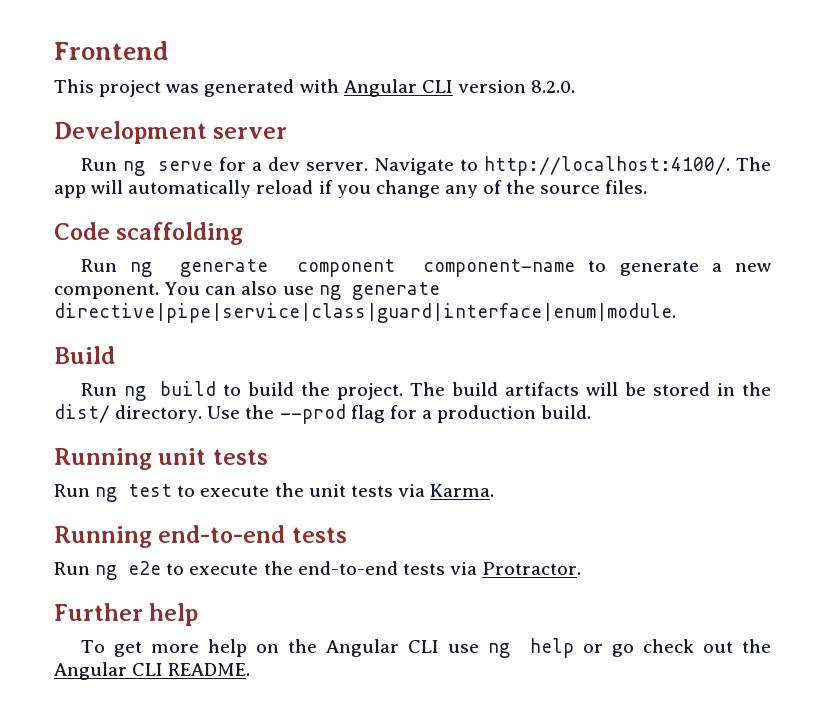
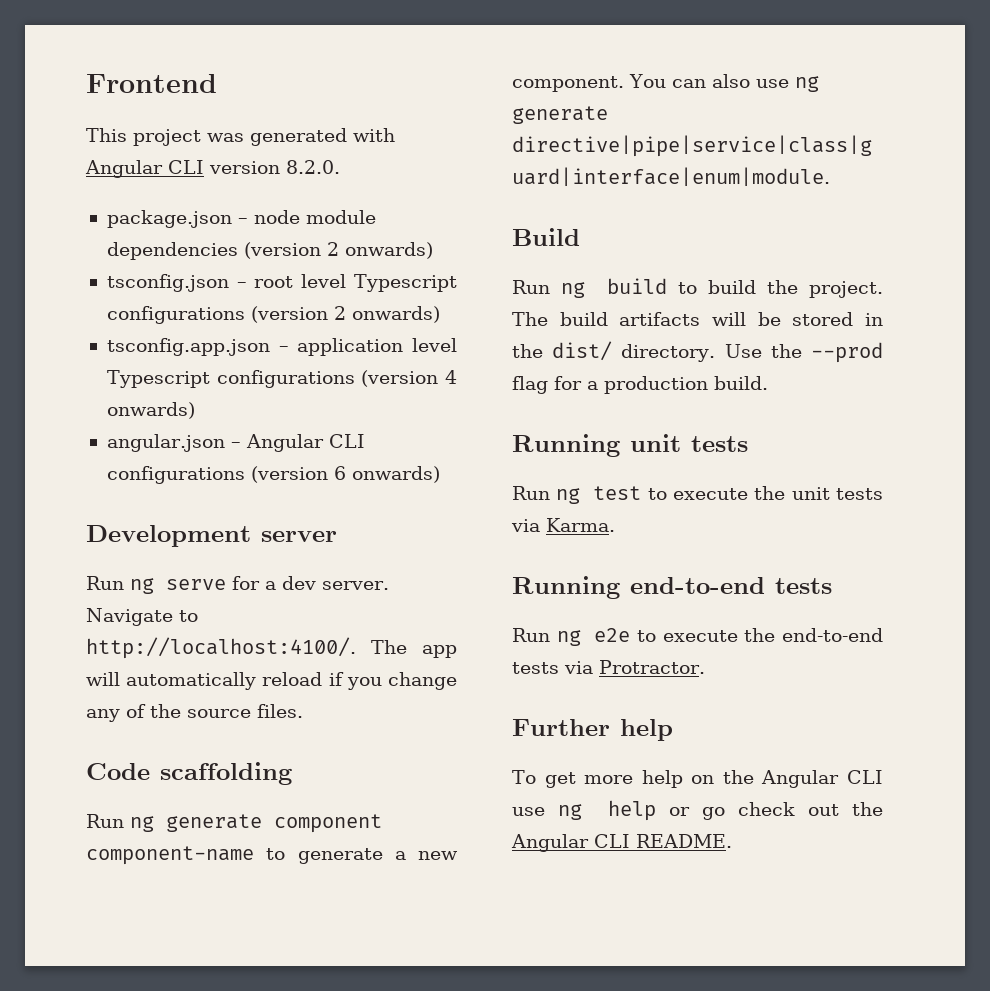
+ package.json – node module dependencies (version 2 onwards)
+ tsconfig.json – root level Typescript configurations (version 2 onwards)
+ tsconfig.app.json – application level Typescript configurations (version 4 onwards)
+ angular.json – Angular CLI configurations (version 6 onwards)

